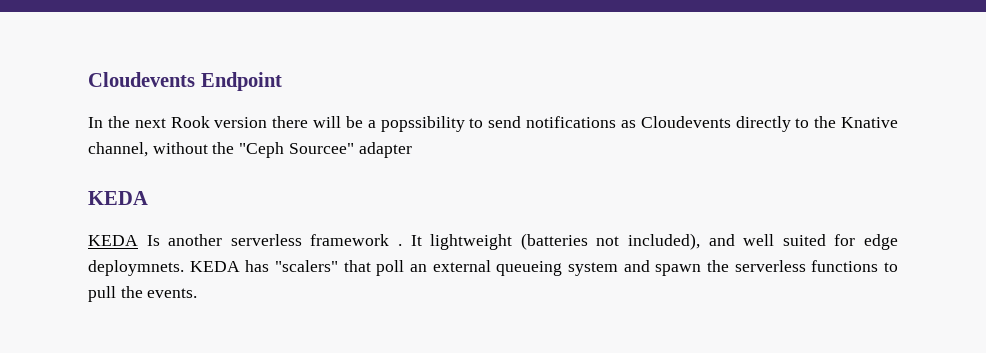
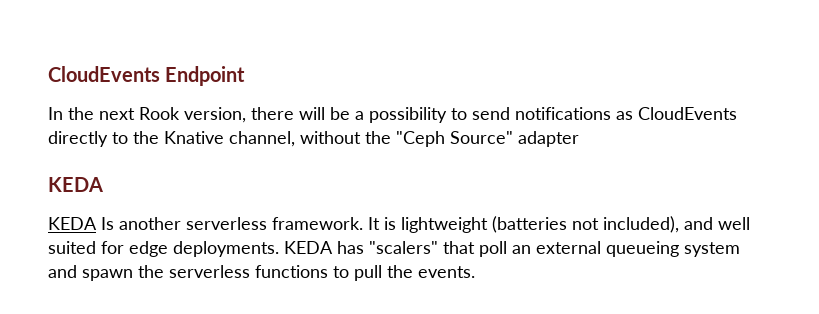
- Cloudevents Endpoint
+ CloudEvents Endpoint
- In the next Rook version there will be a popssibility to send notifications as Cloudevents directly to the Knative channel, without the "Ceph Sourcee" adapter
+ In the next Rook version, there will be a possibility to send notifications as CloudEvents directly to the Knative channel, without the "Ceph Source" adapter
- KEDA Is another serverless framework . It lightweight (batteries not included), and well suited for edge deploymnets.
+ KEDA Is another serverless framework. It is lightweight (batteries not included), and well suited for edge deployments.

